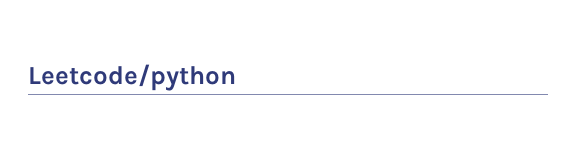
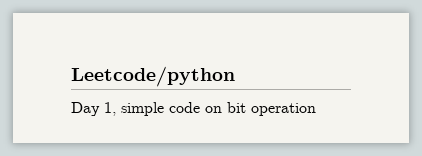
+ Day 1, simple code on bit operation

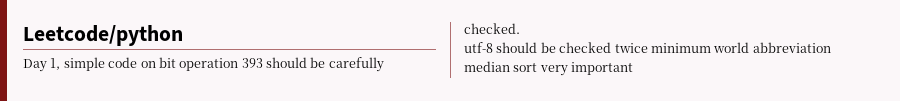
- Day 1, simple code on bit operation
+ Day 1, simple code on bit operation 393 should be carefully checked.
+ utf-8 should be checked twice minimum world abbreviation
+ median sort very important

